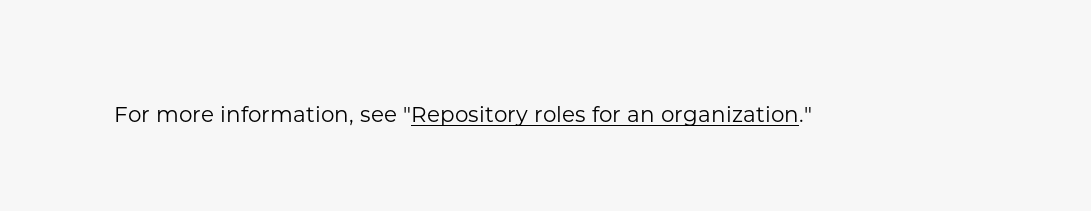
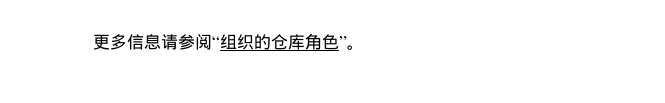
- For more information, see "Repository roles for an organization."
+ 更多信息请参阅“组织的仓库角色”。

